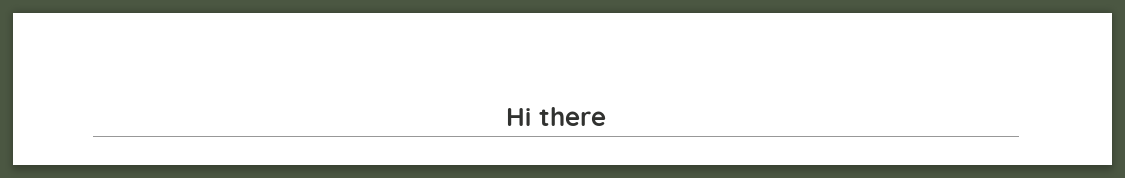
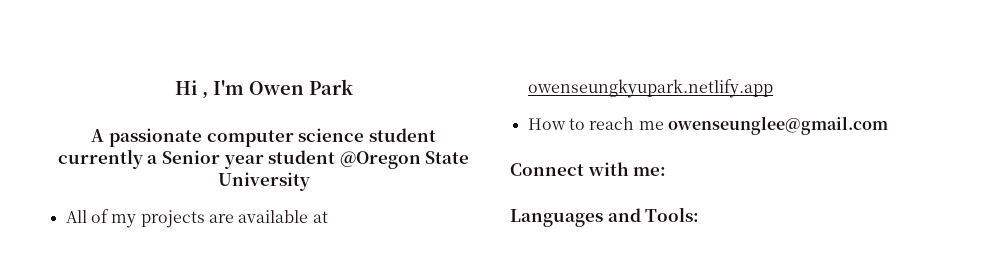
- Hi there
+ Hi , I'm Owen Park
+ A passionate computer science student currently a Senior year student @Oregon State University
+ All of my projects are available at owenseungkyupark.netlify.app
+ How to reach me owenseunglee@gmail.com
+ Connect with me:
+ Languages and Tools:

